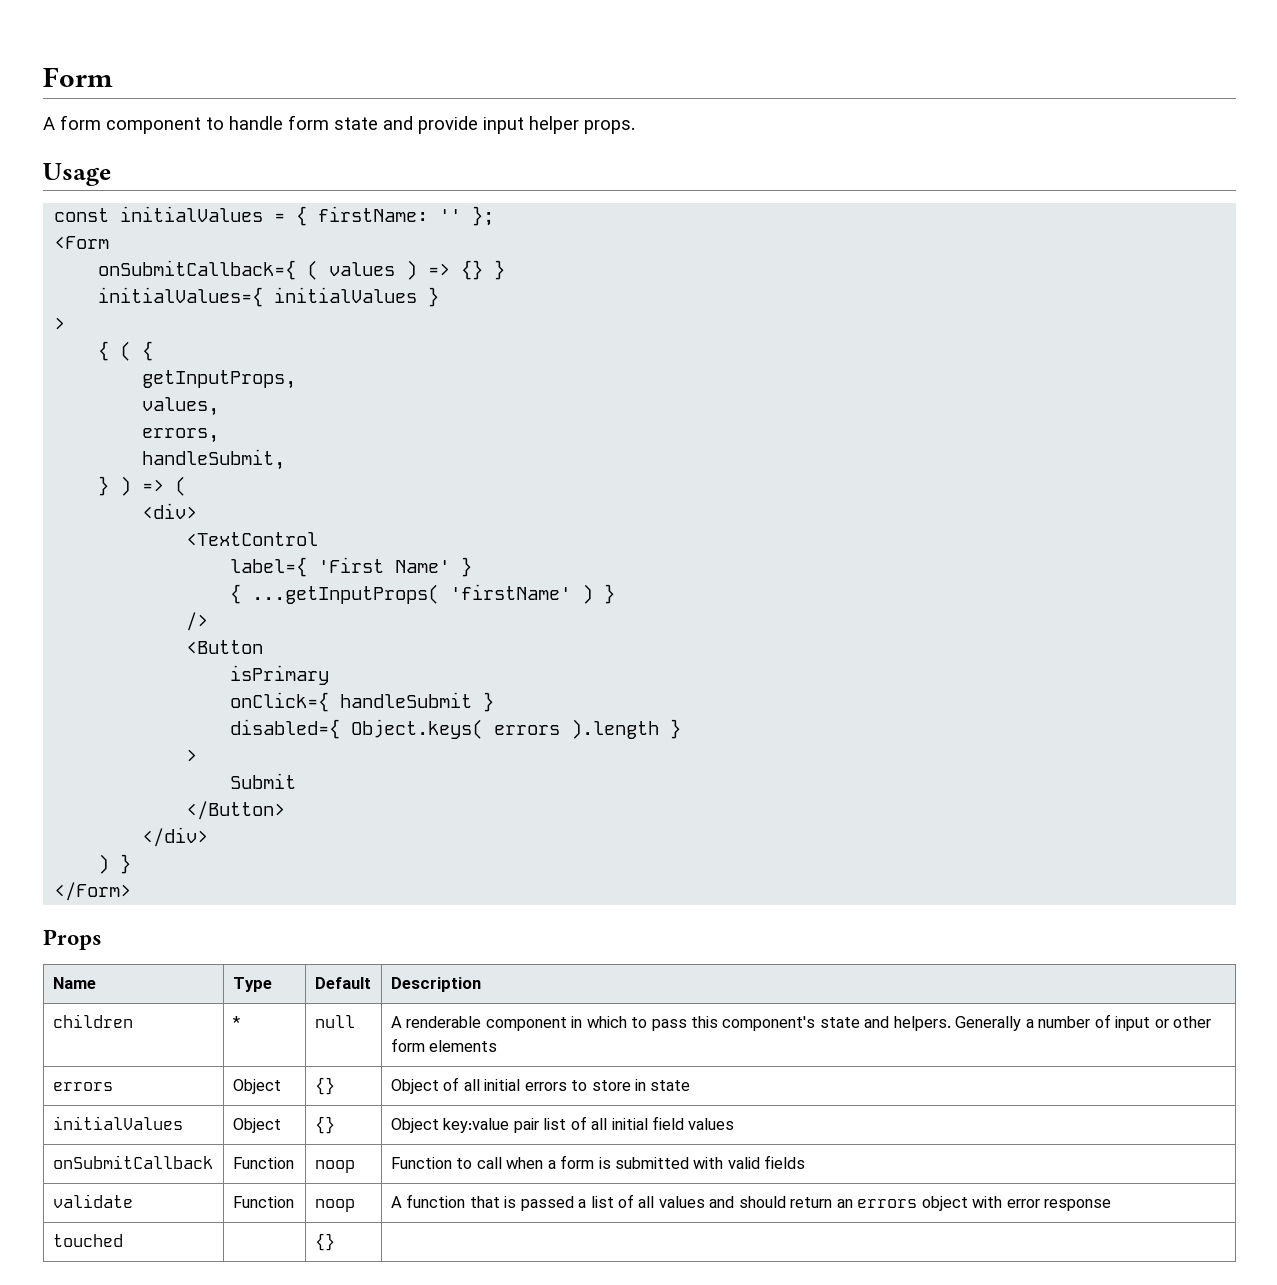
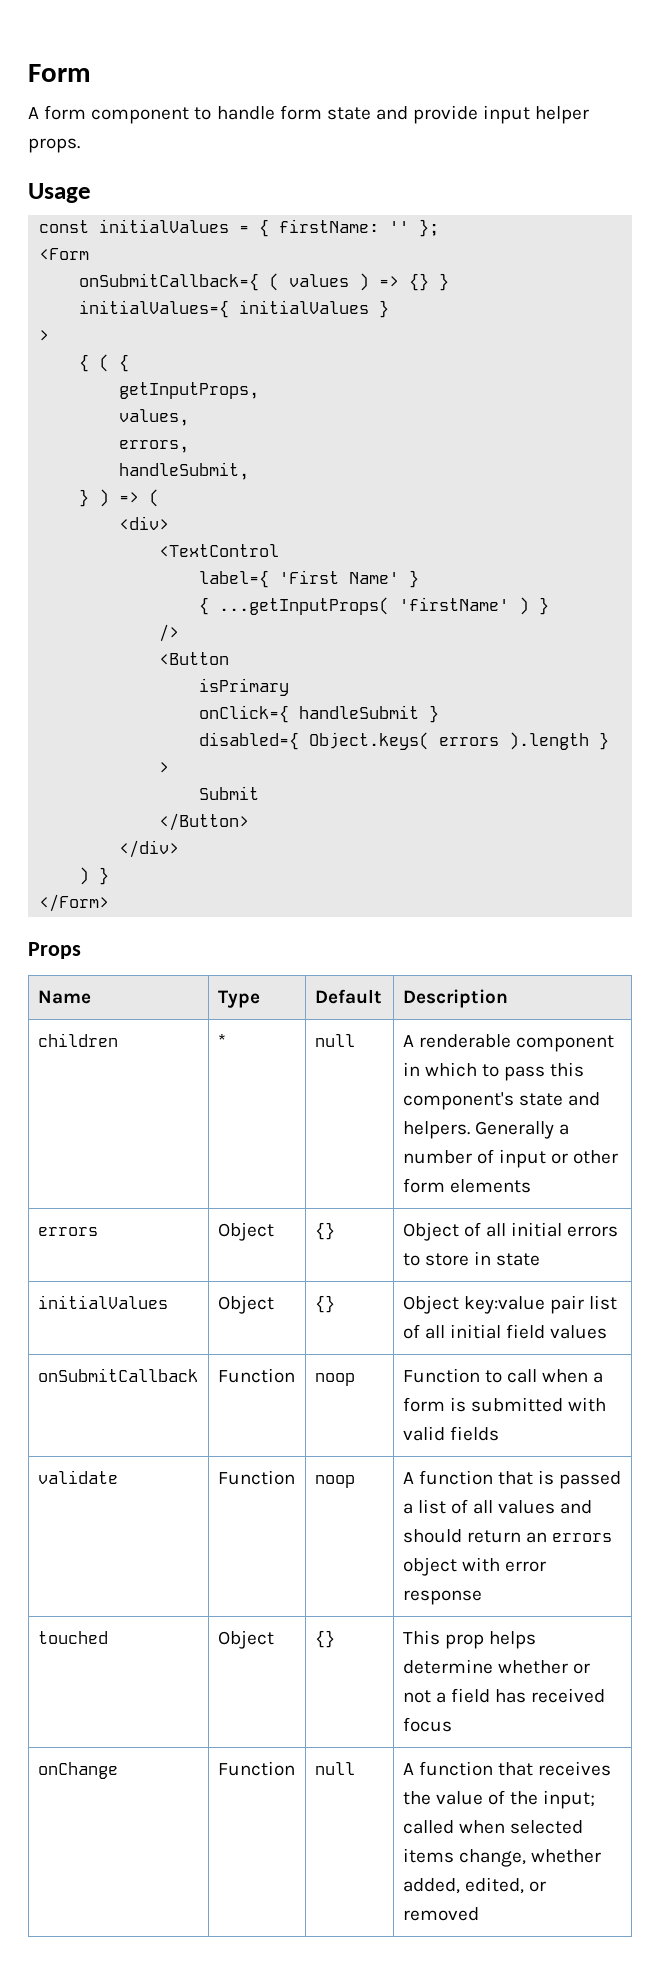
- touched | | {} |
+ touched | Object | {} | This prop helps determine whether or not a field has received focus
+ onChange | Function | null | A function that receives the value of the input; called when selected items change, whether added, edited, or removed

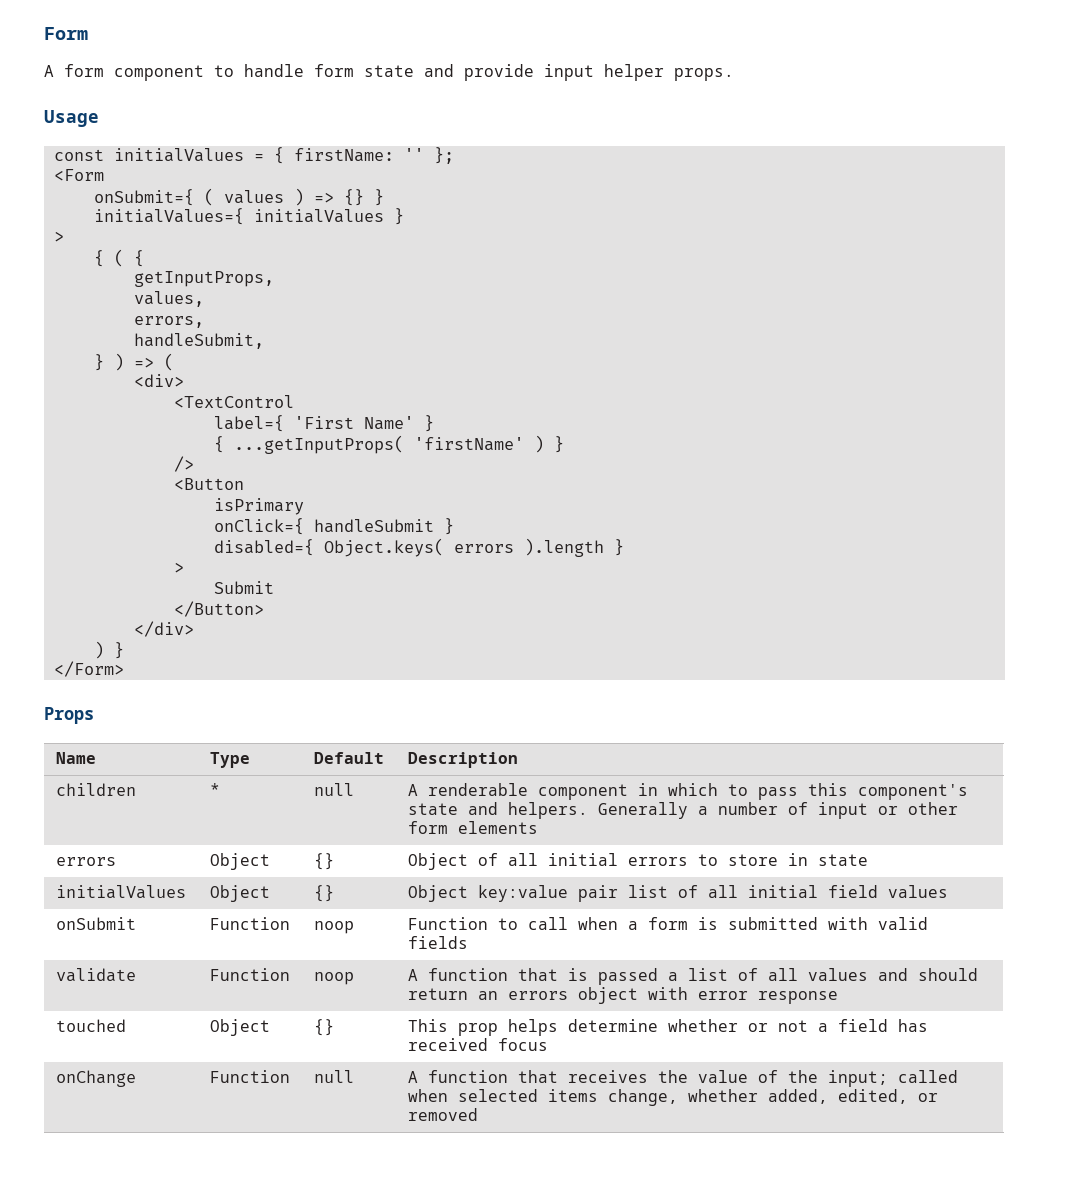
- onSubmitCallback={ ( values ) => {} }
+ onSubmit={ ( values ) => {} }
- onSubmitCallback | Function | noop | Function to call when a form is submitted with valid fields
+ onSubmit | Function | noop | Function to call when a form is submitted with valid fields

